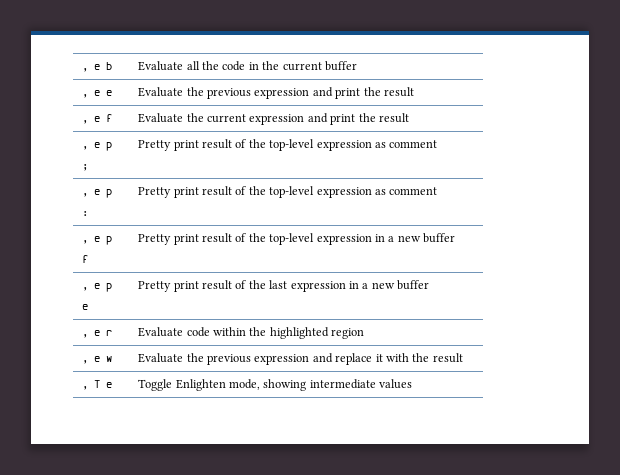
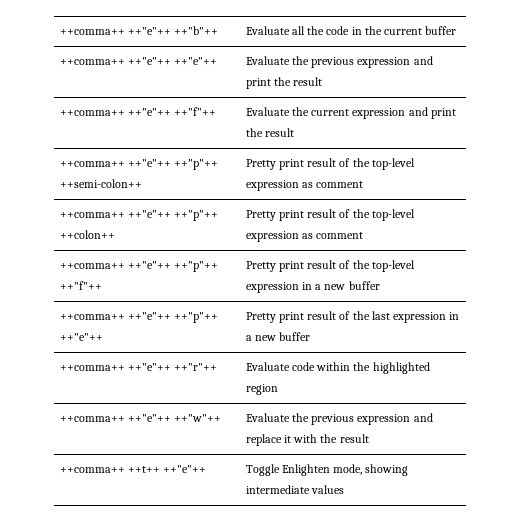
- , e b | Evaluate all the code in the current buffer
+ ++comma++ ++"e"++ ++"b"++ | Evaluate all the code in the current buffer
- , e e | Evaluate the previous expression and print the result
+ ++comma++ ++"e"++ ++"e"++ | Evaluate the previous expression and print the result
- , e f | Evaluate the current expression and print the result
+ ++comma++ ++"e"++ ++"f"++ | Evaluate the current expression and print the result
- , e p ; | Pretty print result of the top-level expression as comment
- , e p : | Pretty print result of the top-level expression as comment
- , e p f | Pretty print result of the top-level expression in a new buffer
+ ++comma++ ++"e"++ ++"p"++ ++semi-colon++ | Pretty print result of the top-level expression as comment
+ ++comma++ ++"e"++ ++"p"++ ++colon++ | Pretty print result of the top-level expression as comment
+ ++comma++ ++"e"++ ++"p"++ ++"f"++ | Pretty print result of the top-level expression in a new buffer
- , e p e | Pretty print result of the last expression in a new buffer
+ ++comma++ ++"e"++ ++"p"++ ++"e"++ | Pretty print result of the last expression in a new buffer
- , e r | Evaluate code within the highlighted region
+ ++comma++ ++"e"++ ++"r"++ | Evaluate code within the highlighted region
- , e w | Evaluate the previous expression and replace it with the result
+ ++comma++ ++"e"++ ++"w"++ | Evaluate the previous expression and replace it with the result
- , T e | Toggle Enlighten mode, showing intermediate values
+ ++comma++ ++t++ ++"e"++ | Toggle Enlighten mode, showing intermediate values

